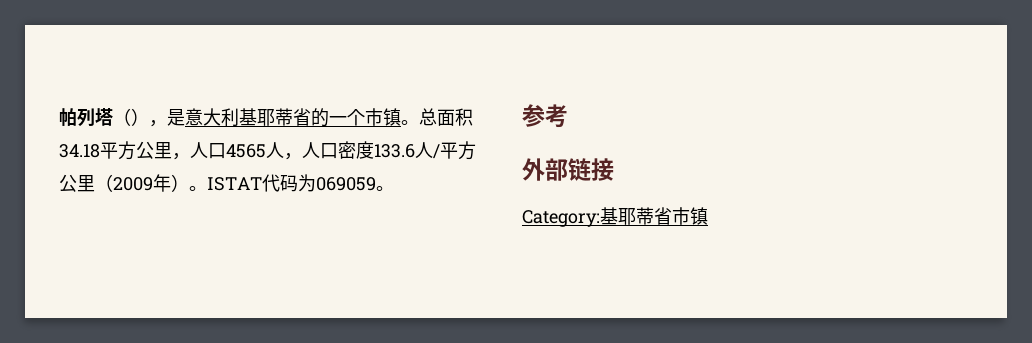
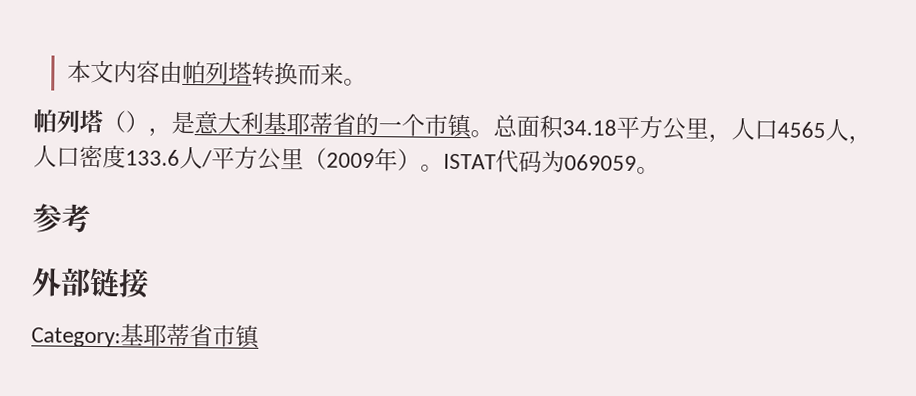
+ 本文内容由帕列塔转换而来。

